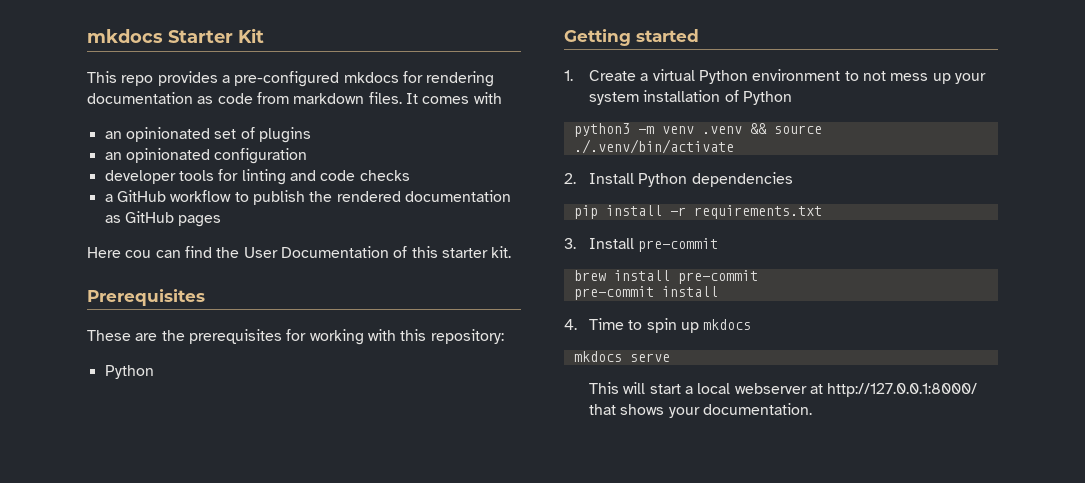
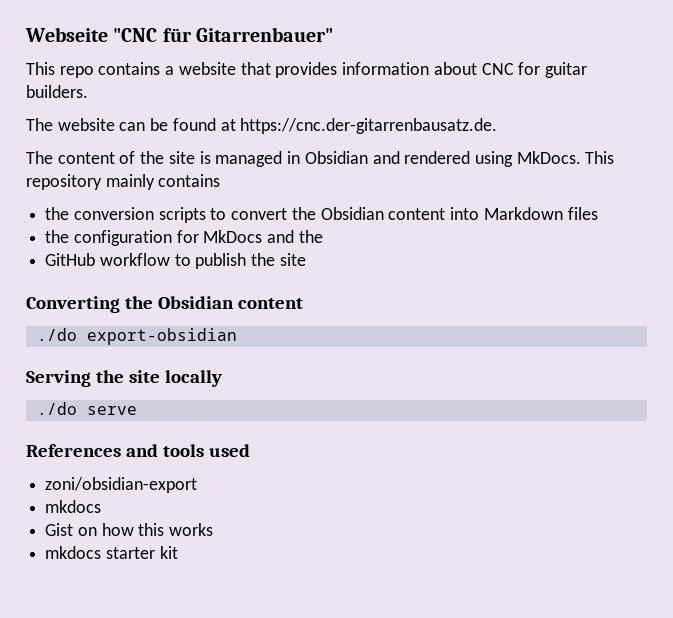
- mkdocs Starter Kit
- This repo provides a pre-configured mkdocs for rendering documentation as code from markdown files. It comes with
- an opinionated set of plugins
- an opinionated configuration
- developer tools for linting and code checks
- a GitHub workflow to publish the rendered documentation as GitHub pages
- Here cou can find the User Documentation of this starter kit.
- Prerequisites
- These are the prerequisites for working with this repository:
- Python
- Getting started
- 1. Create a virtual Python environment to not mess up your system installation of Python
- python3 -m venv .venv && source ./.venv/bin/activate
- 2. Install Python dependencies
- pip install -r requirements.txt
- 3. Install pre-commit
- brew install pre-commit
- pre-commit install
- 4. Time to spin up mkdocs
- mkdocs serve
- This will start a local webserver at http://127.0.0.1:8000/ that shows your documentation.
+ Webseite "CNC für Gitarrenbauer"
+ This repo contains a website that provides information about CNC for guitar builders.
+ The website can be found at https://cnc.der-gitarrenbausatz.de.
+ The content of the site is managed in Obsidian and rendered using MkDocs. This repository mainly contains
+ the conversion scripts to convert the Obsidian content into Markdown files
+ the configuration for MkDocs and the
+ GitHub workflow to publish the site
+ Converting the Obsidian content
+ ./do export-obsidian
+ Serving the site locally
+ ./do serve
+ References and tools used
+ zoni/obsidian-export
+ mkdocs
+ Gist on how this works
+ mkdocs starter kit

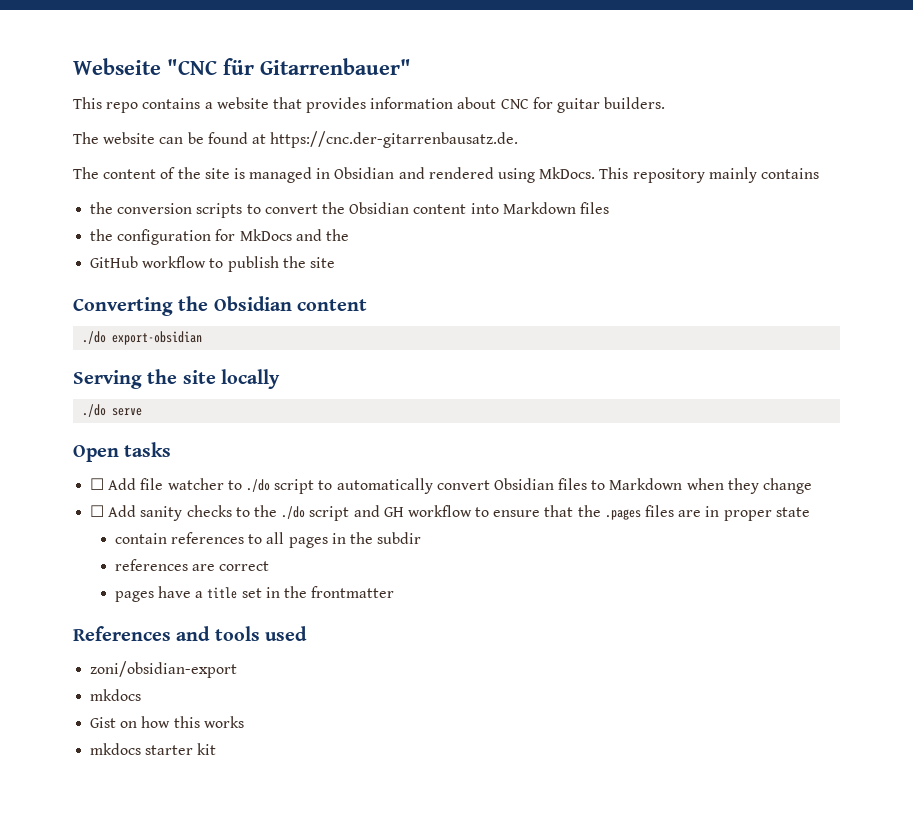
+ Open tasks
+ ☐ Add file watcher to ./do script to automatically convert Obsidian files to Markdown when they change
+ ☐ Add sanity checks to the ./do script and GH workflow to ensure that the .pages files are in proper state
+ contain references to all pages in the subdir
+ references are correct
+ pages have a title set in the frontmatter

